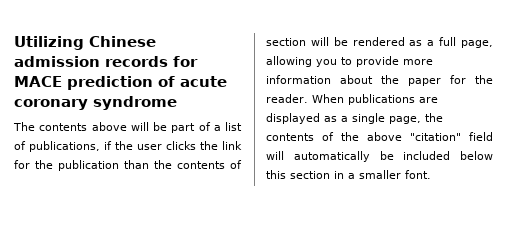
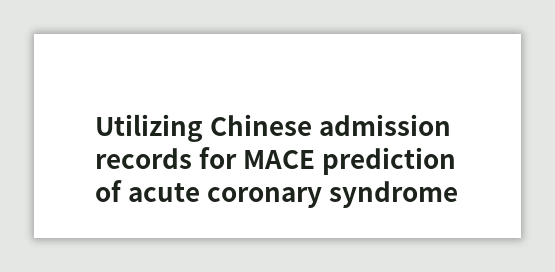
- The contents above will be part of a list of publications, if the user clicks the link for the publication than the contents of section will be rendered as a full page, allowing you to provide more information about the paper for the reader. When publications are displayed as a single page, the contents of the above "citation" field will automatically be included below this section in a smaller font.

